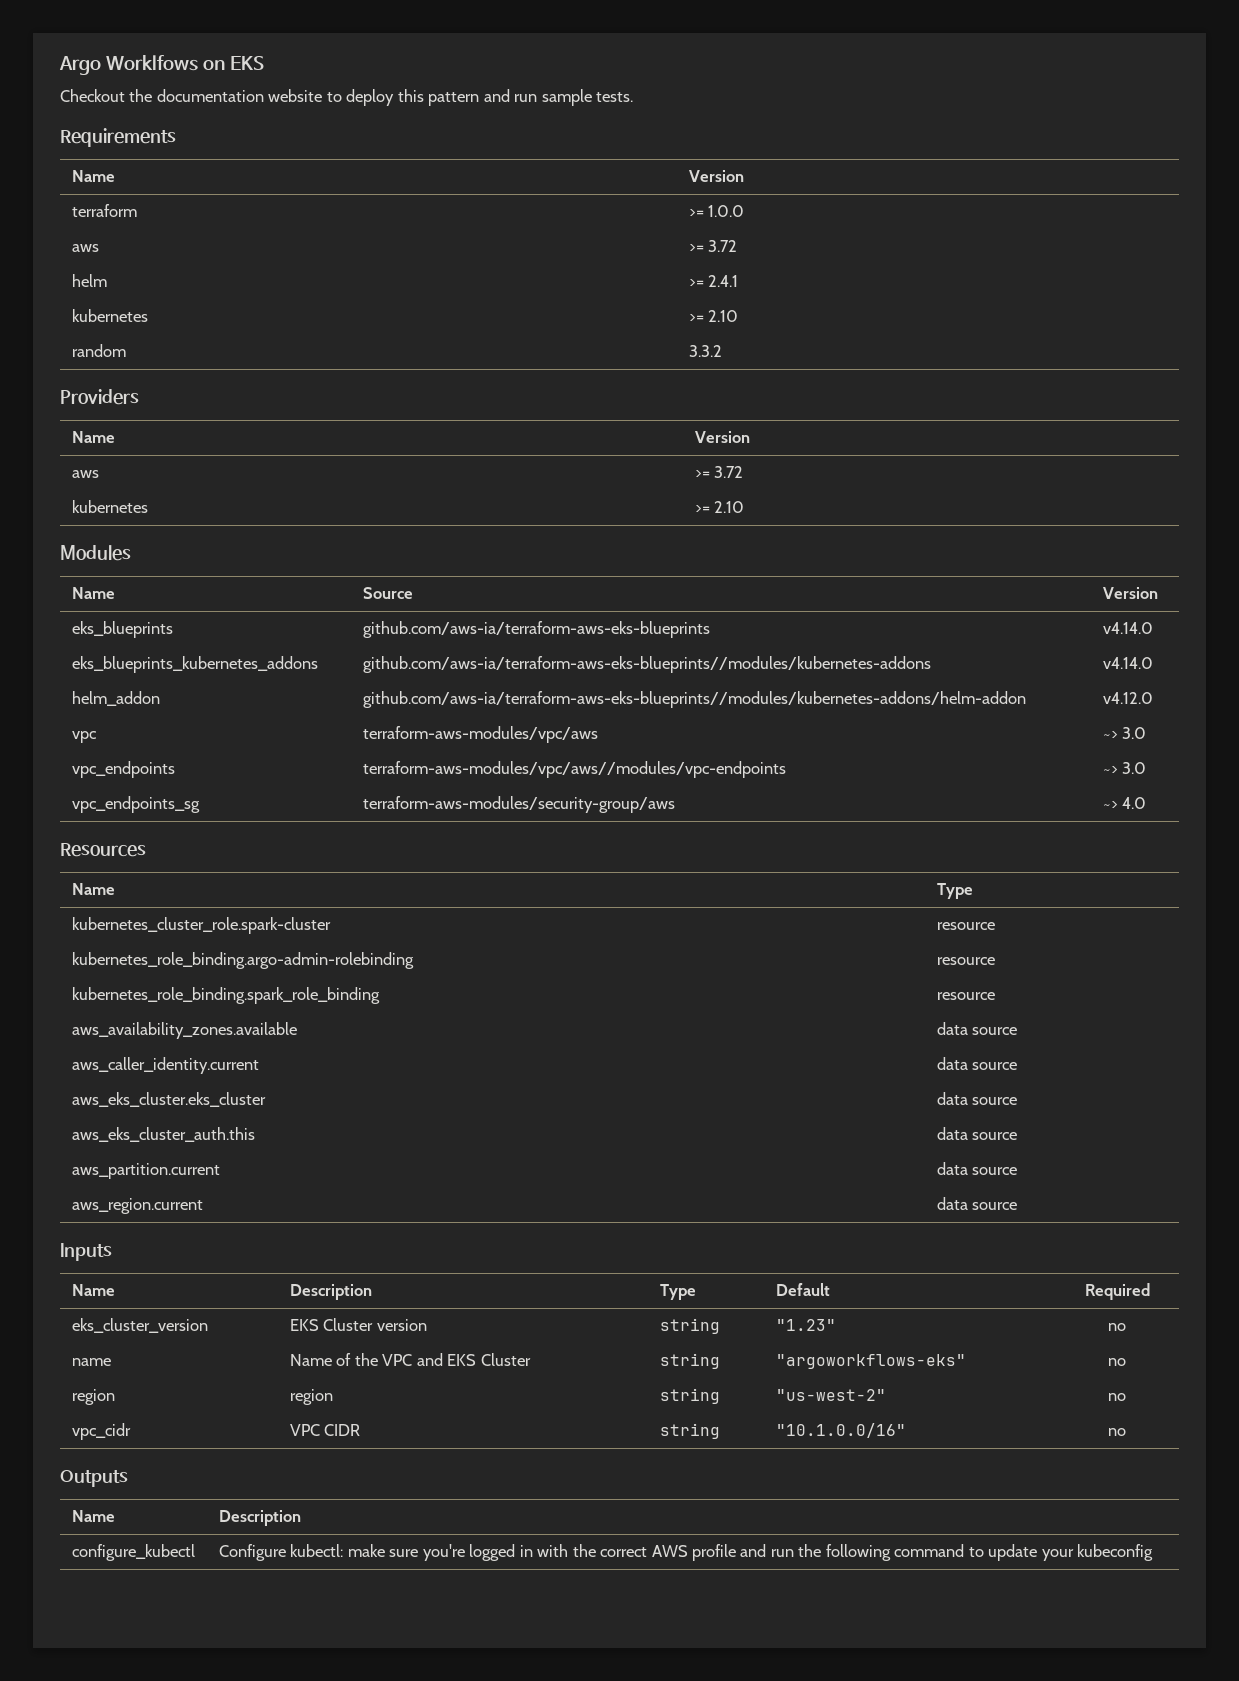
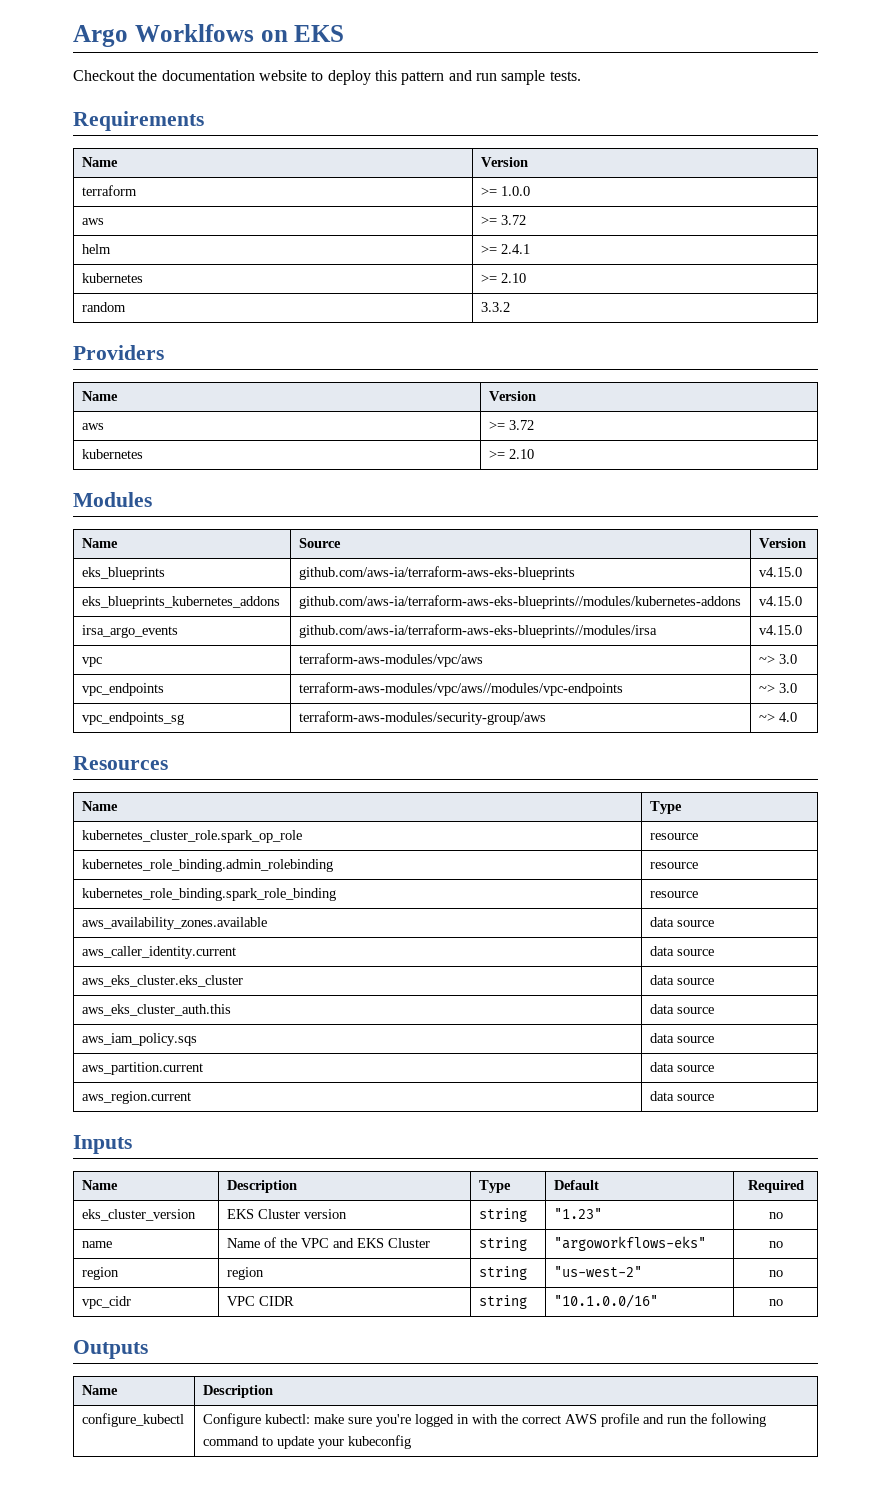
- eks_blueprints | github.com/aws-ia/terraform-aws-eks-blueprints | v4.14.0
+ eks_blueprints | github.com/aws-ia/terraform-aws-eks-blueprints | v4.15.0
- eks_blueprints_kubernetes_addons | github.com/aws-ia/terraform-aws-eks-blueprints//modules/kubernetes-addons | v4.14.0
- helm_addon | github.com/aws-ia/terraform-aws-eks-blueprints//modules/kubernetes-addons/helm-addon | v4.12.0
+ eks_blueprints_kubernetes_addons | github.com/aws-ia/terraform-aws-eks-blueprints//modules/kubernetes-addons | v4.15.0
+ irsa_argo_events | github.com/aws-ia/terraform-aws-eks-blueprints//modules/irsa | v4.15.0
- kubernetes_cluster_role.spark-cluster | resource
- kubernetes_role_binding.argo-admin-rolebinding | resource
+ kubernetes_cluster_role.spark_op_role | resource
+ kubernetes_role_binding.admin_rolebinding | resource
+ aws_iam_policy.sqs | data source

